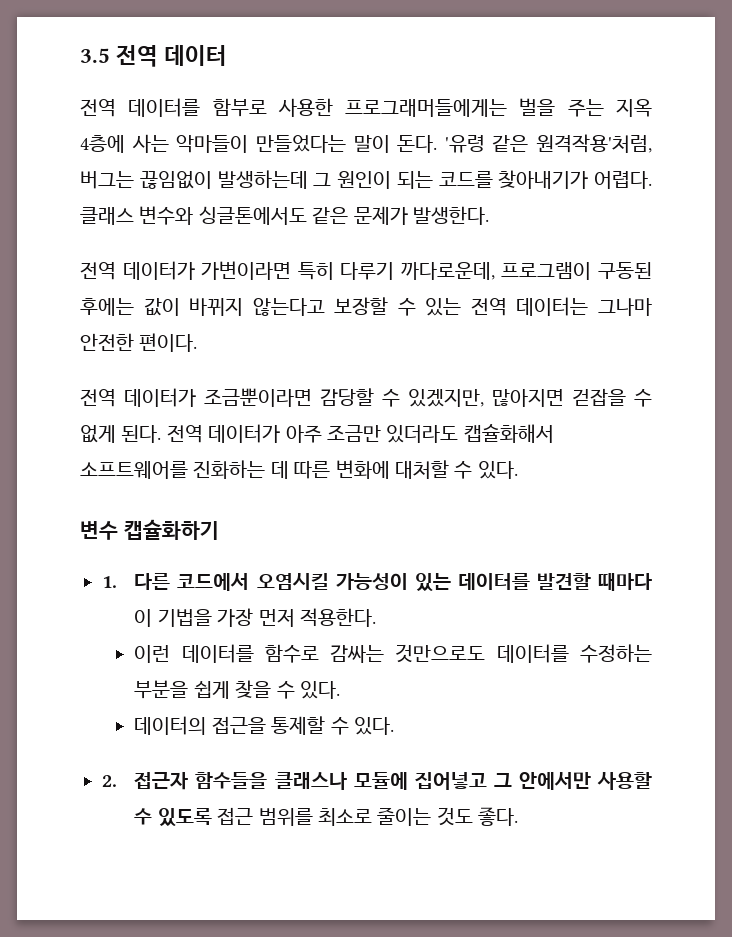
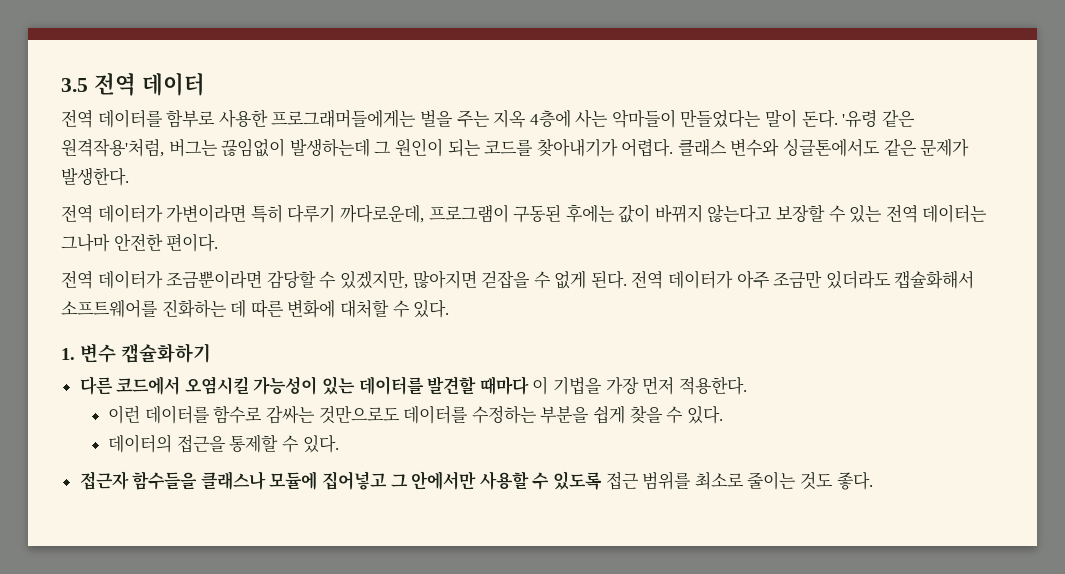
- 변수 캡슐화하기
+ 1. 변수 캡슐화하기
- 1. 다른 코드에서 오염시킬 가능성이 있는 데이터를 발견할 때마다 이 기법을 가장 먼저 적용한다.
+ 다른 코드에서 오염시킬 가능성이 있는 데이터를 발견할 때마다 이 기법을 가장 먼저 적용한다.
- 2. 접근자 함수들을 클래스나 모듈에 집어넣고 그 안에서만 사용할 수 있도록 접근 범위를 최소로 줄이는 것도 좋다.
+ 접근자 함수들을 클래스나 모듈에 집어넣고 그 안에서만 사용할 수 있도록 접근 범위를 최소로 줄이는 것도 좋다.

